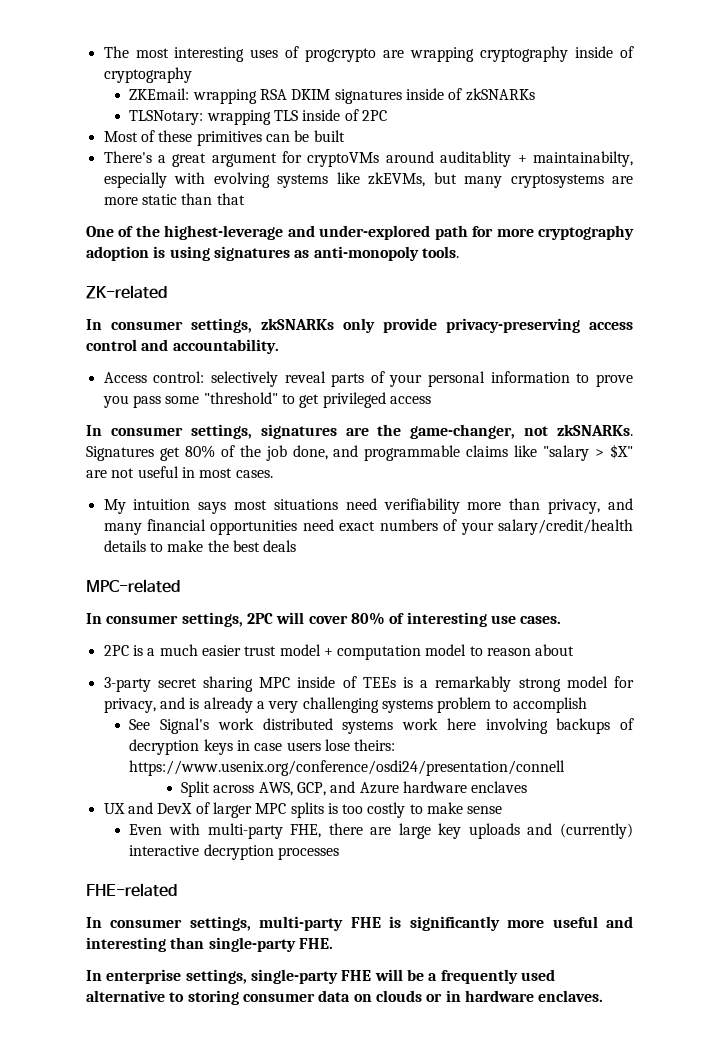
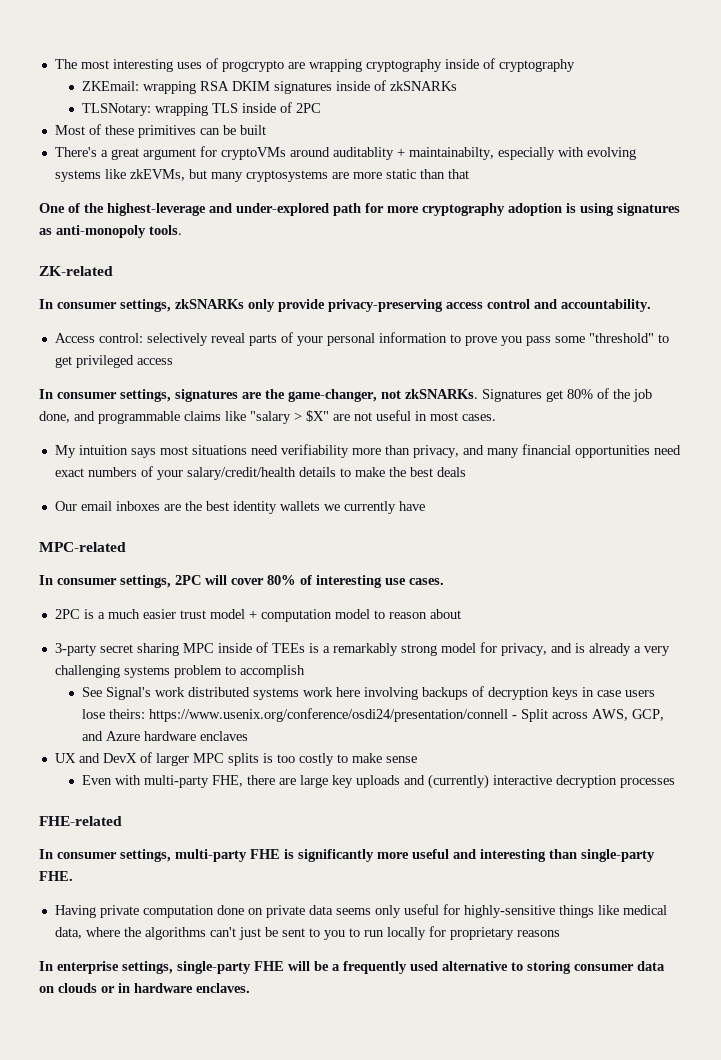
+ Our email inboxes are the best identity wallets we currently have
- See Signal's work distributed systems work here involving backups of decryption keys in case users lose theirs: https://www.usenix.org/conference/osdi24/presentation/connell
- Split across AWS, GCP, and Azure hardware enclaves
+ See Signal's work distributed systems work here involving backups of decryption keys in case users lose theirs: https://www.usenix.org/conference/osdi24/presentation/connell - Split across AWS, GCP, and Azure hardware enclaves
+ Having private computation done on private data seems only useful for highly-sensitive things like medical data, where the algorithms can't just be sent to you to run locally for proprietary reasons

